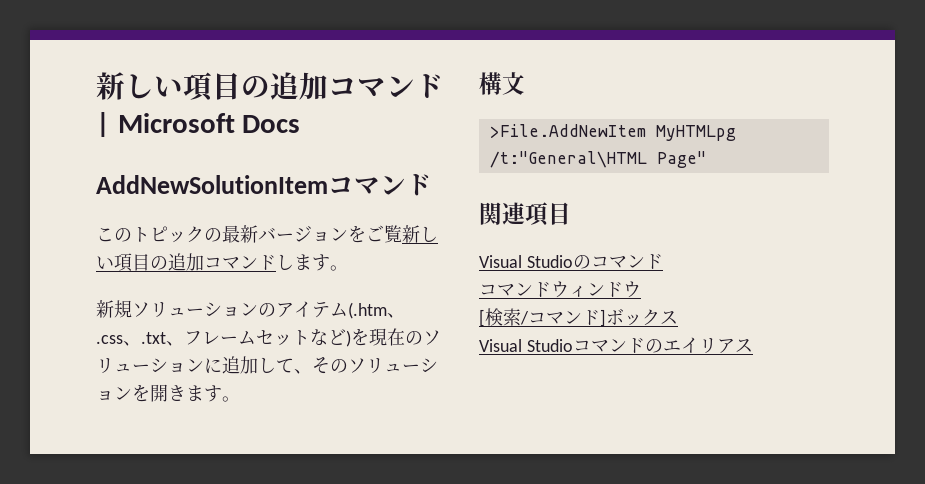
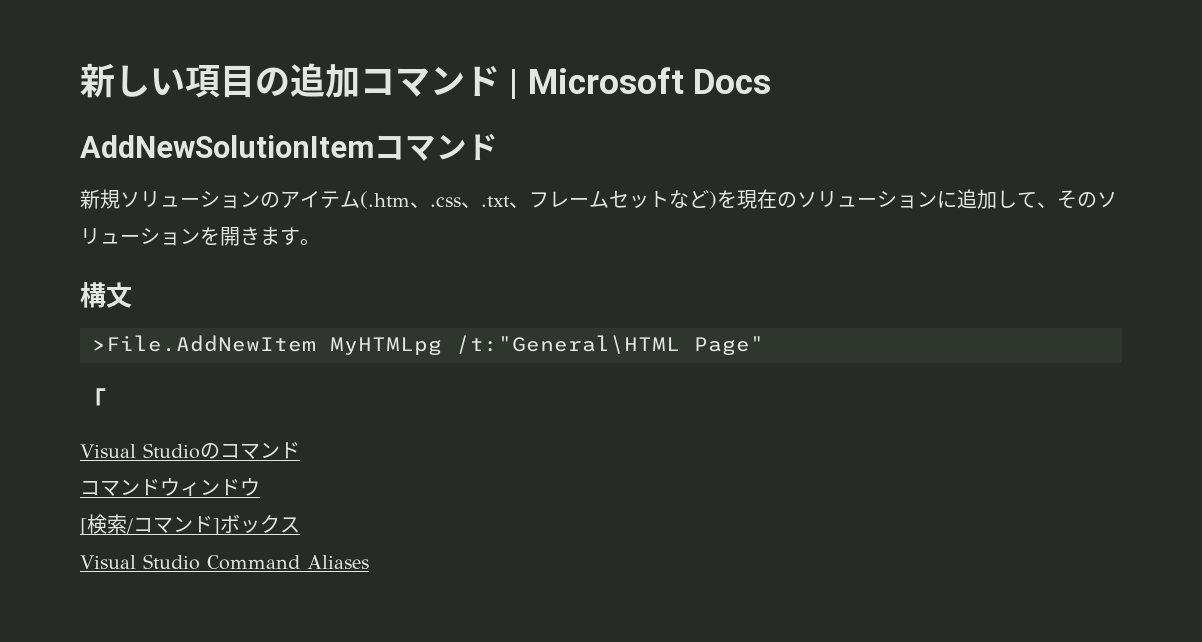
- このトピックの最新バージョンをご覧新しい項目の追加コマンドします。
- 関連項目
+ 「
- Visual Studioコマンドのエイリアス
+ Visual Studio Command Aliases

